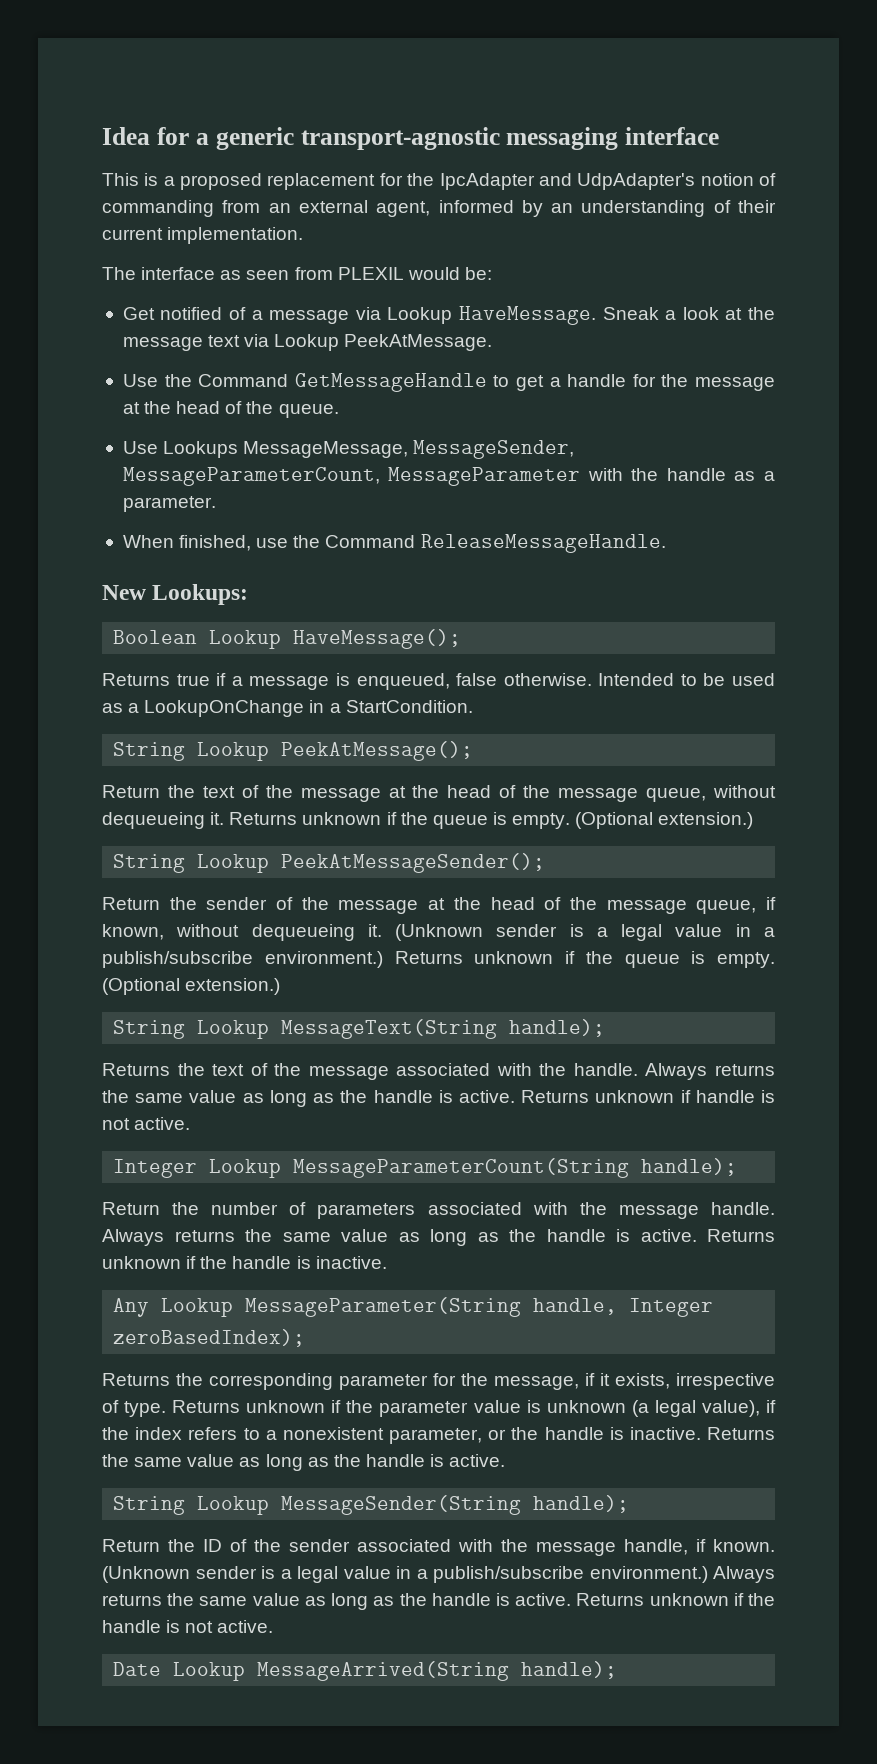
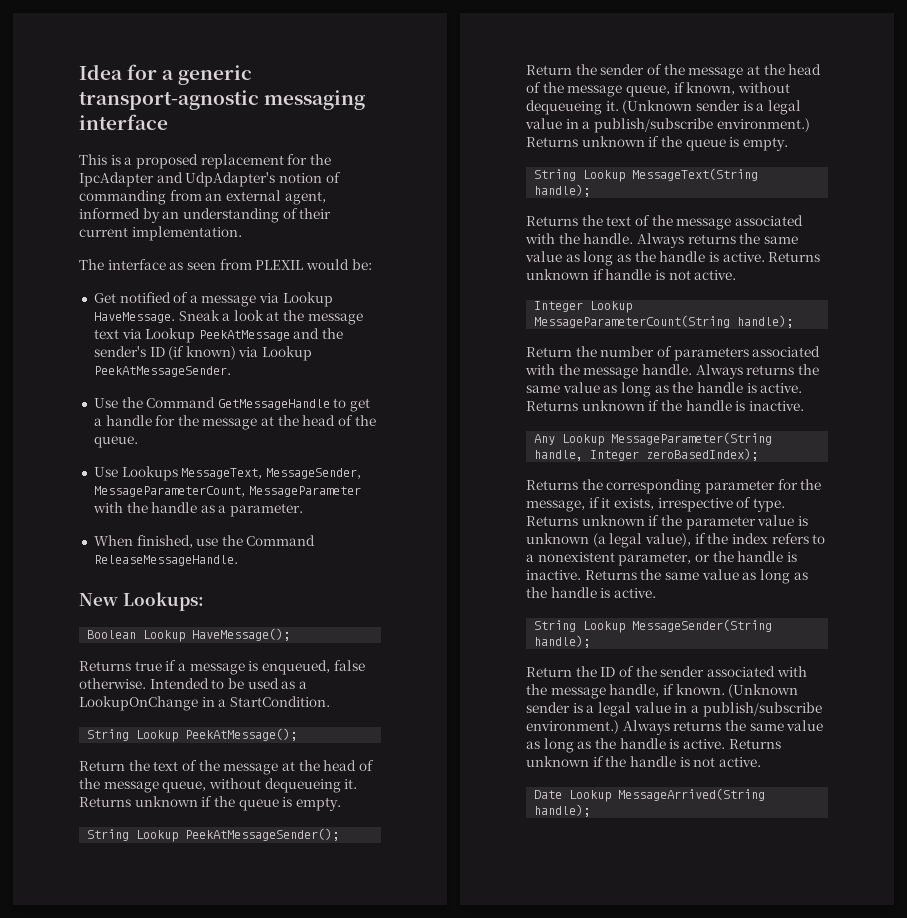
- Sneak a look at the message text via Lookup PeekAtMessage.
+ Sneak a look at the message text via Lookup PeekAtMessage and the sender's ID (if known) via Lookup PeekAtMessageSender.
- Use Lookups MessageMessage, MessageSender, MessageParameterCount, MessageParameter with the handle as a parameter.
+ Use Lookups MessageText, MessageSender, MessageParameterCount, MessageParameter with the handle as a parameter.
- Return the text of the message at the head of the message queue, without dequeueing it. Returns unknown if the queue is empty. (Optional extension.)
+ Return the text of the message at the head of the message queue, without dequeueing it. Returns unknown if the queue is empty.
- (Unknown sender is a legal value in a publish/subscribe environment.) Returns unknown if the queue is empty. (Optional extension.)
+ (Unknown sender is a legal value in a publish/subscribe environment.) Returns unknown if the queue is empty.

